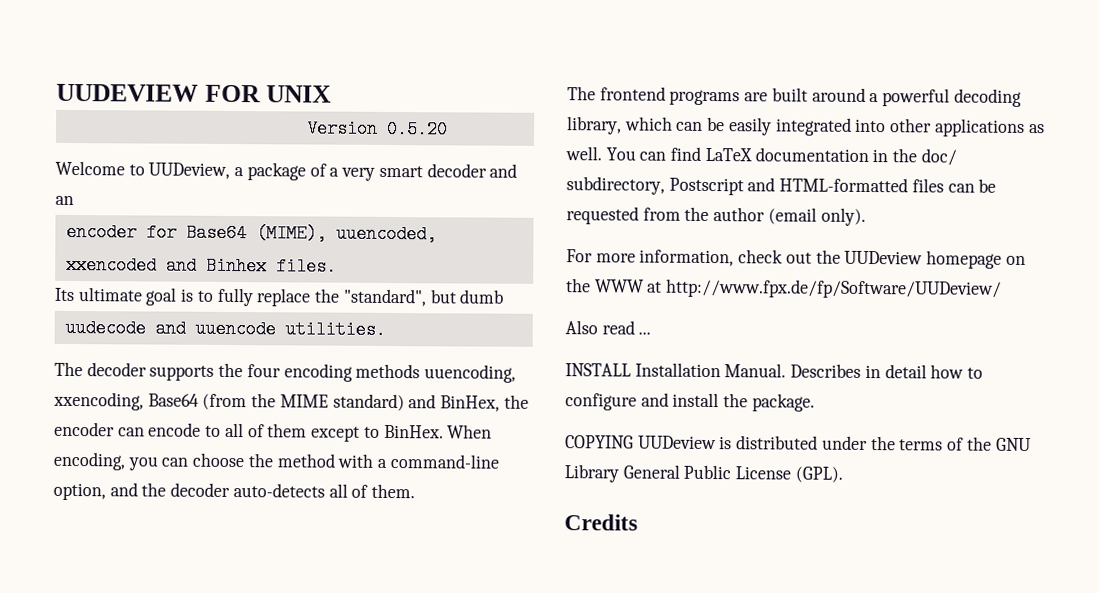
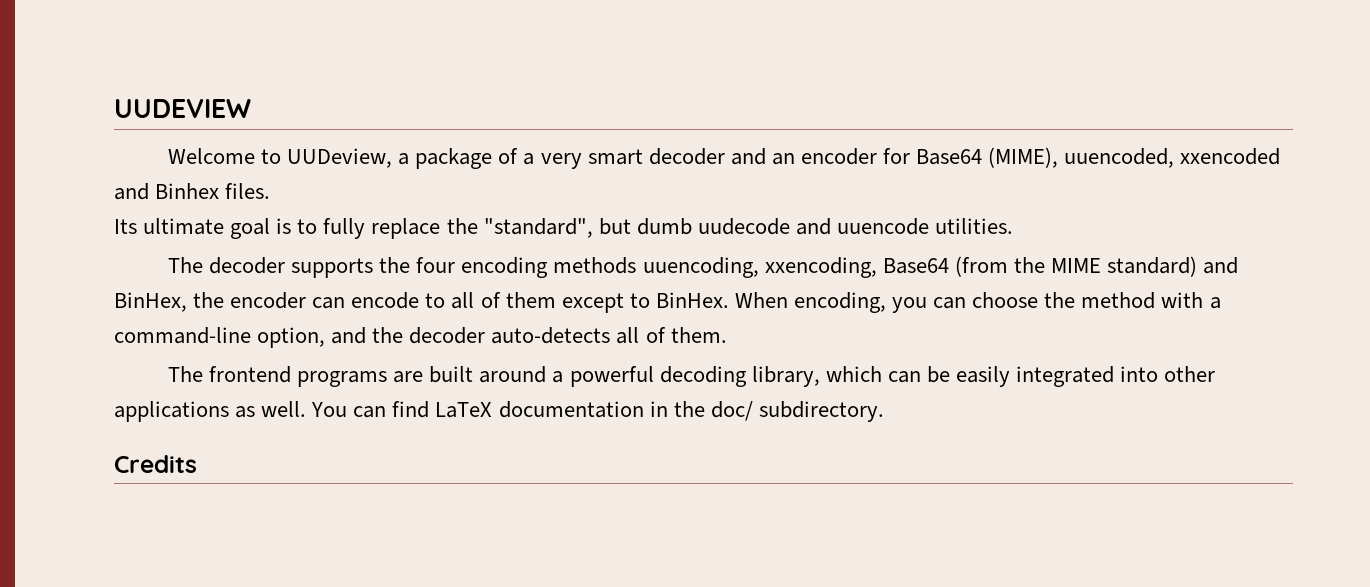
- UUDEVIEW FOR UNIX
- Version 0.5.20
+ UUDEVIEW
- Welcome to UUDeview, a package of a very smart decoder and an
- encoder for Base64 (MIME), uuencoded, xxencoded and Binhex files.
+ Welcome to UUDeview, a package of a very smart decoder and an encoder for Base64 (MIME), uuencoded, xxencoded and Binhex files.
- Its ultimate goal is to fully replace the "standard", but dumb
- uudecode and uuencode utilities.
+ Its ultimate goal is to fully replace the "standard", but dumb uudecode and uuencode utilities.
- You can find LaTeX documentation in the doc/ subdirectory, Postscript and HTML-formatted files can be requested from the author (email only).
- For more information, check out the UUDeview homepage on the WWW at http://www.fpx.de/fp/Software/UUDeview/
- Also read ...
- INSTALL Installation Manual. Describes in detail how to configure and install the package.
- COPYING UUDeview is distributed under the terms of the GNU Library General Public License (GPL).
+ You can find LaTeX documentation in the doc/ subdirectory.

